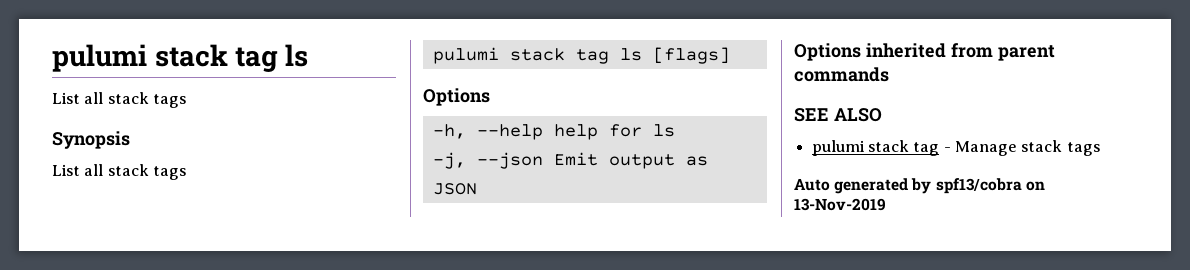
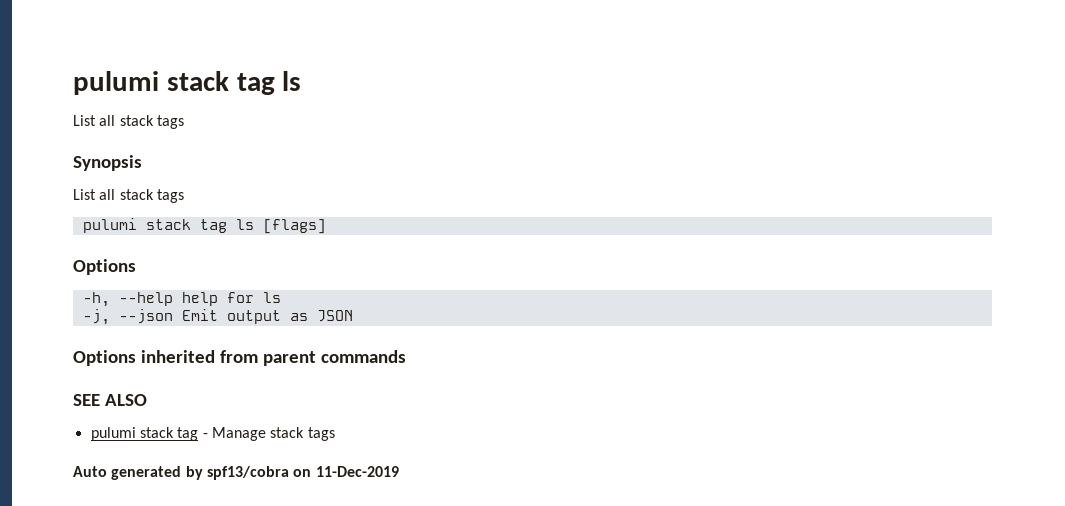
- Auto generated by spf13/cobra on 13-Nov-2019
+ Auto generated by spf13/cobra on 11-Dec-2019

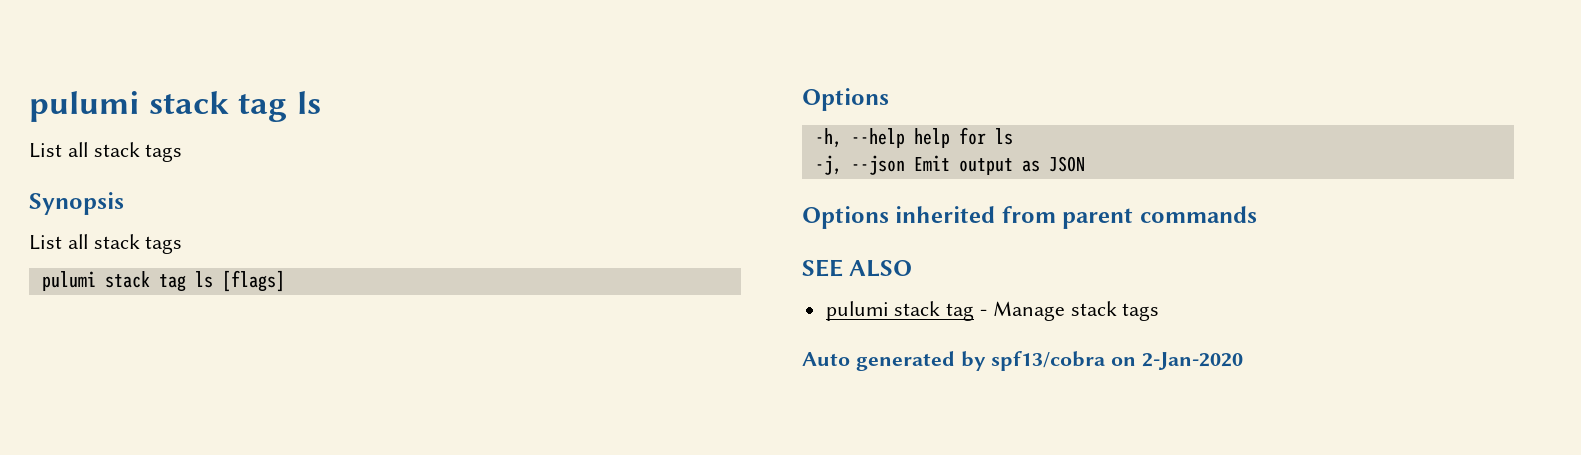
- Auto generated by spf13/cobra on 11-Dec-2019
+ Auto generated by spf13/cobra on 2-Jan-2020

